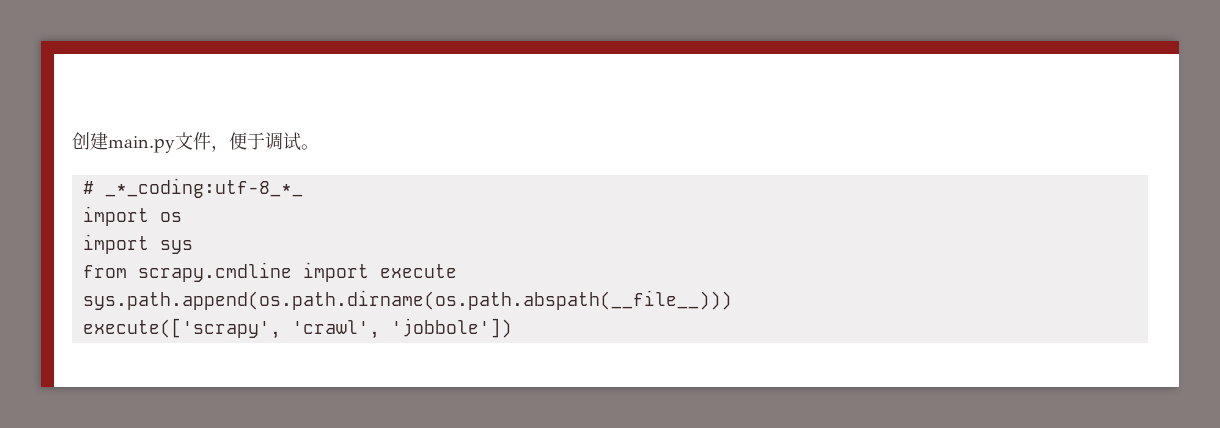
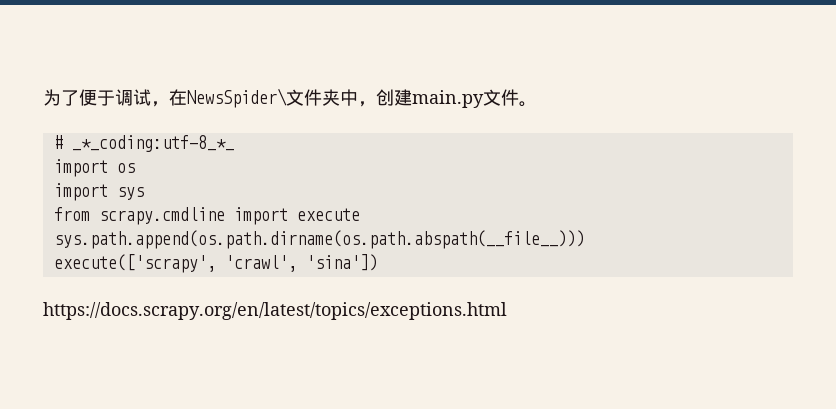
- 创建main.py文件，便于调试。
+ 为了便于调试，在NewsSpider\文件夹中，创建main.py文件。
- execute(['scrapy', 'crawl', 'jobbole'])
+ execute(['scrapy', 'crawl', 'sina'])
+ https://docs.scrapy.org/en/latest/topics/exceptions.html

